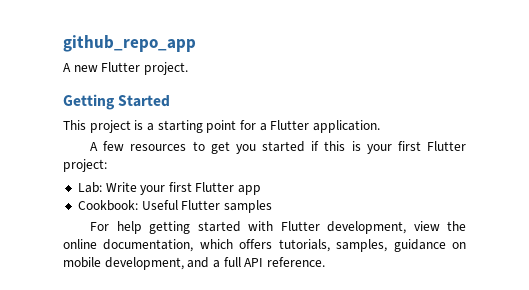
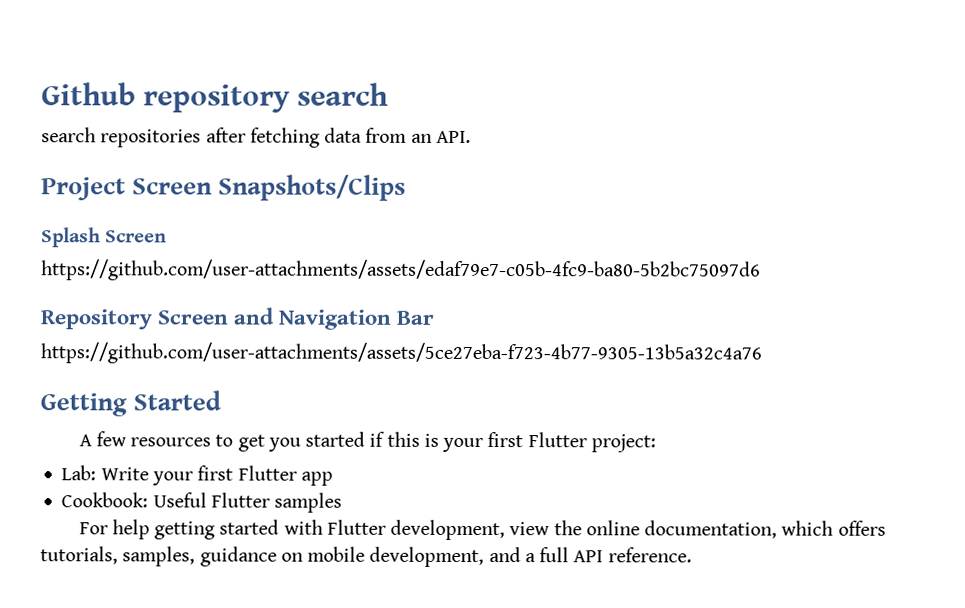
- github_repo_app
- A new Flutter project.
+ Github repository search
+ search repositories after fetching data from an API.
+ Project Screen Snapshots/Clips
+ Splash Screen
+ https://github.com/user-attachments/assets/edaf79e7-c05b-4fc9-ba80-5b2bc75097d6
+ Repository Screen and Navigation Bar
+ https://github.com/user-attachments/assets/5ce27eba-f723-4b77-9305-13b5a32c4a76
  Getting Started
- This project is a starting point for a Flutter application.

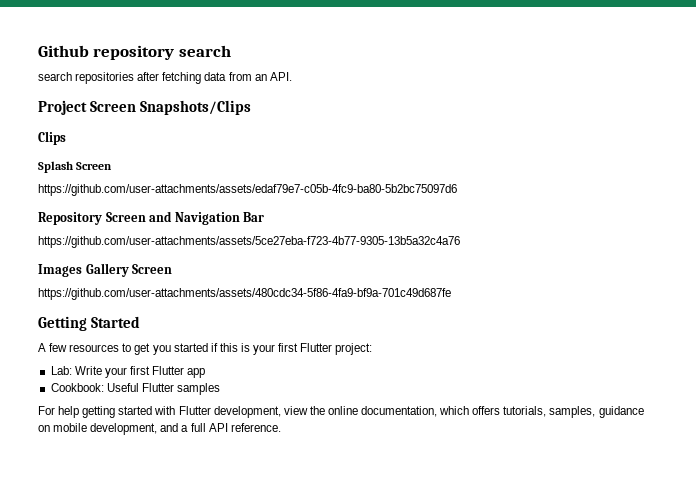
+ Clips
+ Images Gallery Screen
+ https://github.com/user-attachments/assets/480cdc34-5f86-4fa9-bf9a-701c49d687fe

